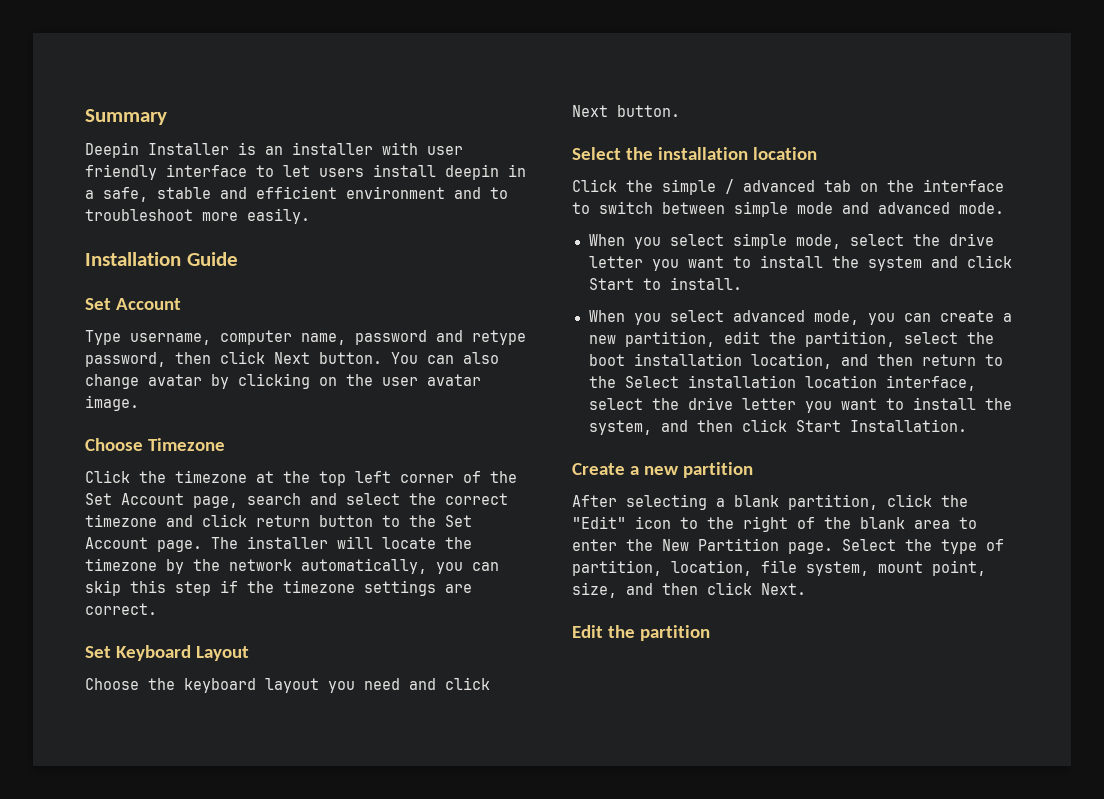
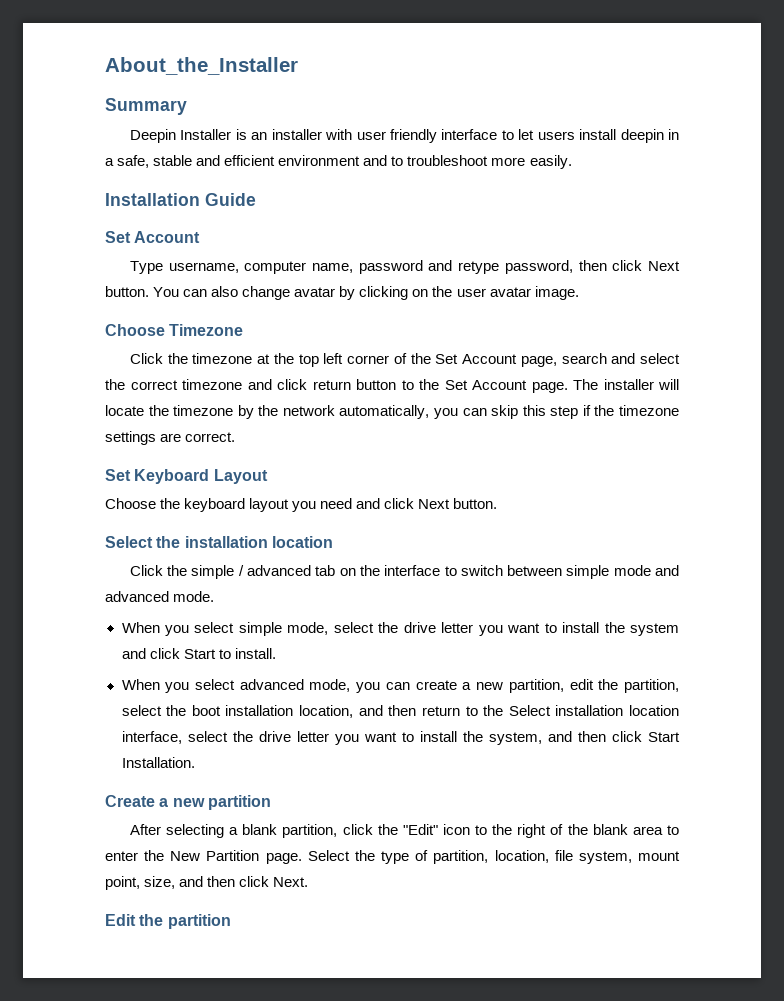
+ About_the_Installer

